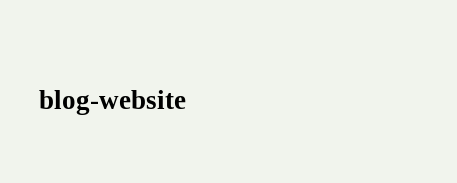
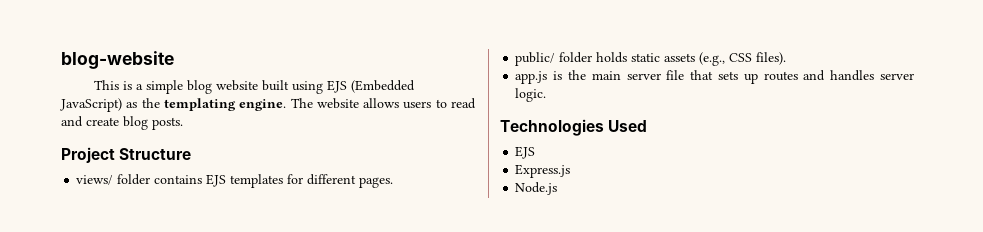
+ This is a simple blog website built using EJS (Embedded JavaScript) as the templating engine. The website allows users to read and create blog posts.
+ Project Structure
+ views/ folder contains EJS templates for different pages.
+ public/ folder holds static assets (e.g., CSS files).
+ app.js is the main server file that sets up routes and handles server logic.
+ Technologies Used
+ EJS
+ Express.js
+ Node.js

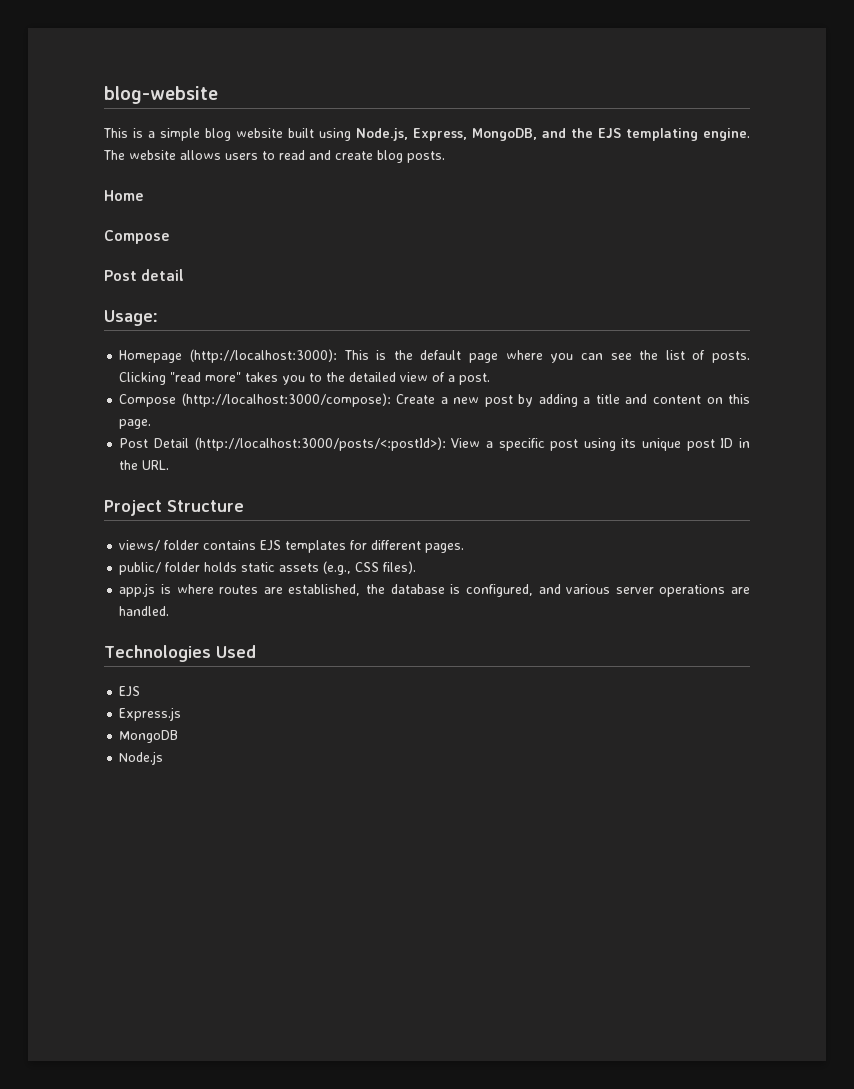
- This is a simple blog website built using EJS (Embedded JavaScript) as the templating engine.
+ This is a simple blog website built using Node.js, Express, MongoDB, and the EJS templating engine.
+ Home
+ Compose
+ Post detail
+ Usage:
+ Homepage (http://localhost:3000): This is the default page where you can see the list of posts. Clicking "read more" takes you to the detailed view of a post.
+ Compose (http://localhost:3000/compose): Create a new post by adding a title and content on this page.
+ Post Detail (http://localhost:3000/posts/<:postId>): View a specific post using its unique post ID in the URL.
- app.js is the main server file that sets up routes and handles server logic.
+ app.js is where routes are established, the database is configured, and various server operations are handled.
+ MongoDB

